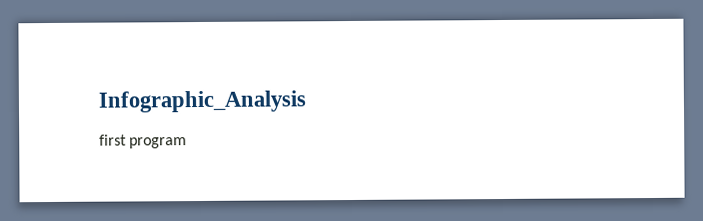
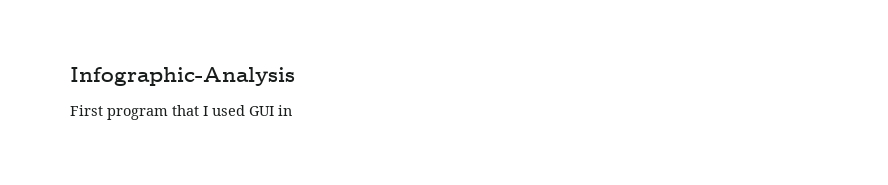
- Infographic_Analysis
- first program
+ Infographic-Analysis
+ First program that I used GUI in

